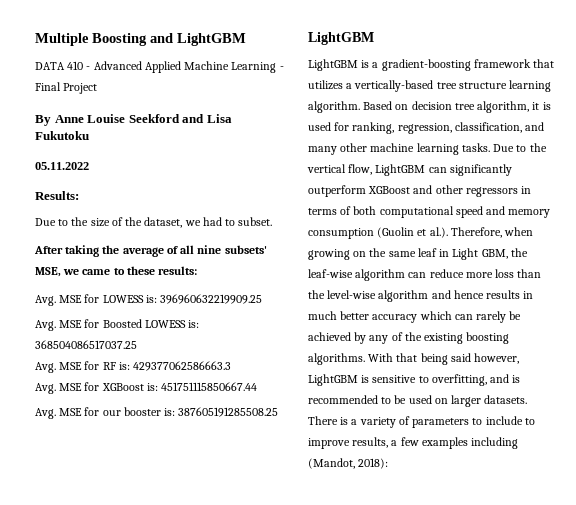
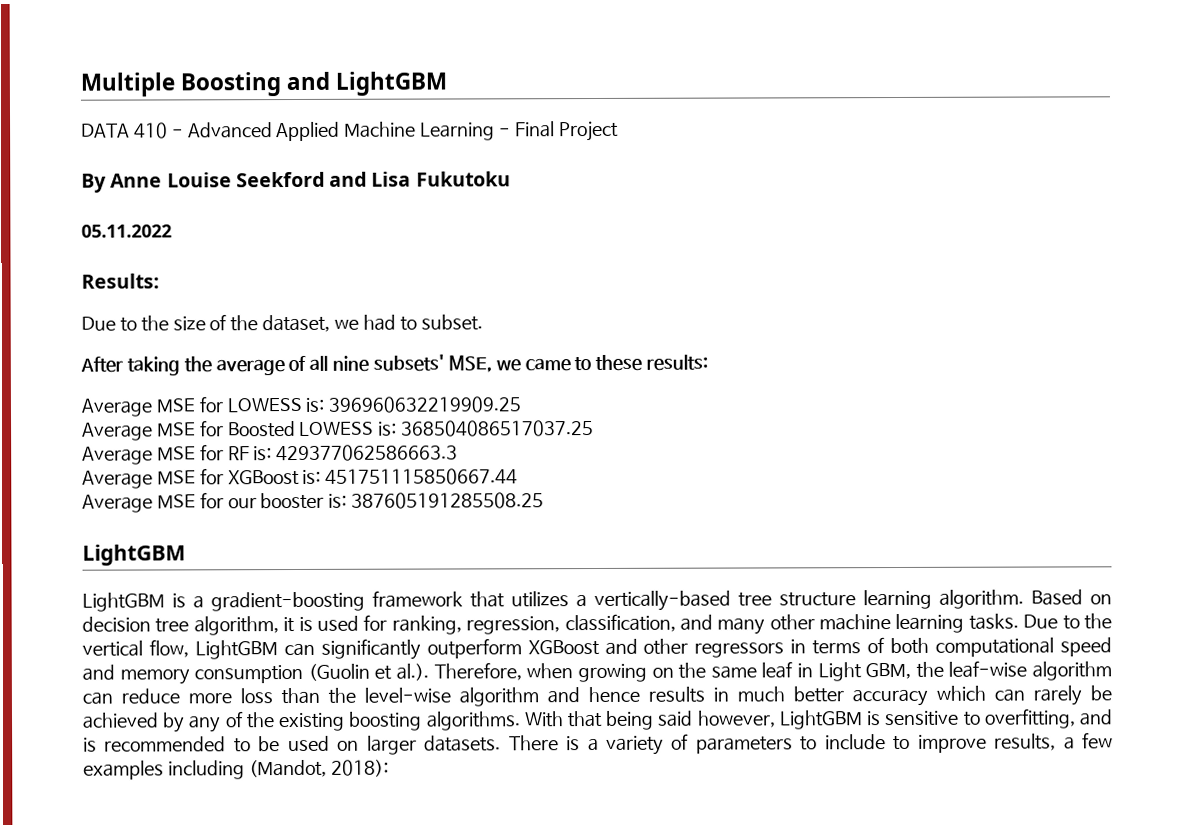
- Avg. MSE for LOWESS is: 396960632219909.25
+ Average MSE for LOWESS is: 396960632219909.25
- Avg. MSE for Boosted LOWESS is: 368504086517037.25
+ Average MSE for Boosted LOWESS is: 368504086517037.25
- Avg. MSE for RF is: 429377062586663.3
+ Average MSE for RF is: 429377062586663.3
- Avg. MSE for XGBoost is: 451751115850667.44
+ Average MSE for XGBoost is: 451751115850667.44
- Avg. MSE for our booster is: 387605191285508.25
+ Average MSE for our booster is: 387605191285508.25

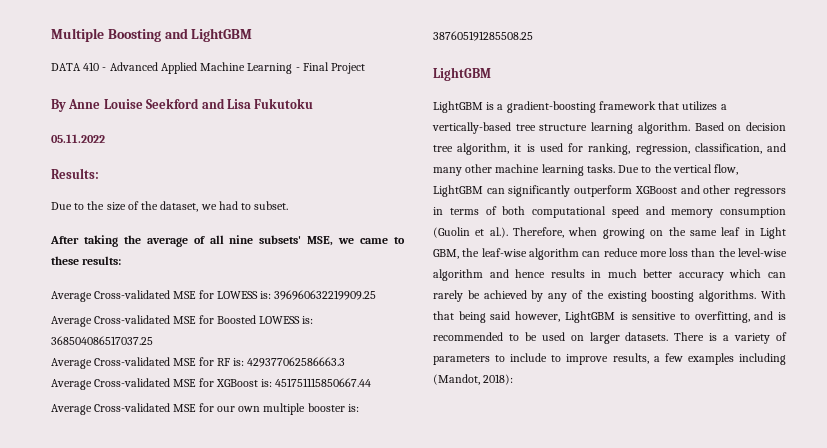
- Average MSE for LOWESS is: 396960632219909.25
+ Average Cross-validated MSE for LOWESS is: 396960632219909.25
- Average MSE for Boosted LOWESS is: 368504086517037.25
+ Average Cross-validated MSE for Boosted LOWESS is: 368504086517037.25
- Average MSE for RF is: 429377062586663.3
+ Average Cross-validated MSE for RF is: 429377062586663.3
- Average MSE for XGBoost is: 451751115850667.44
+ Average Cross-validated MSE for XGBoost is: 451751115850667.44
- Average MSE for our booster is: 387605191285508.25
+ Average Cross-validated MSE for our own multiple booster is: 387605191285508.25

